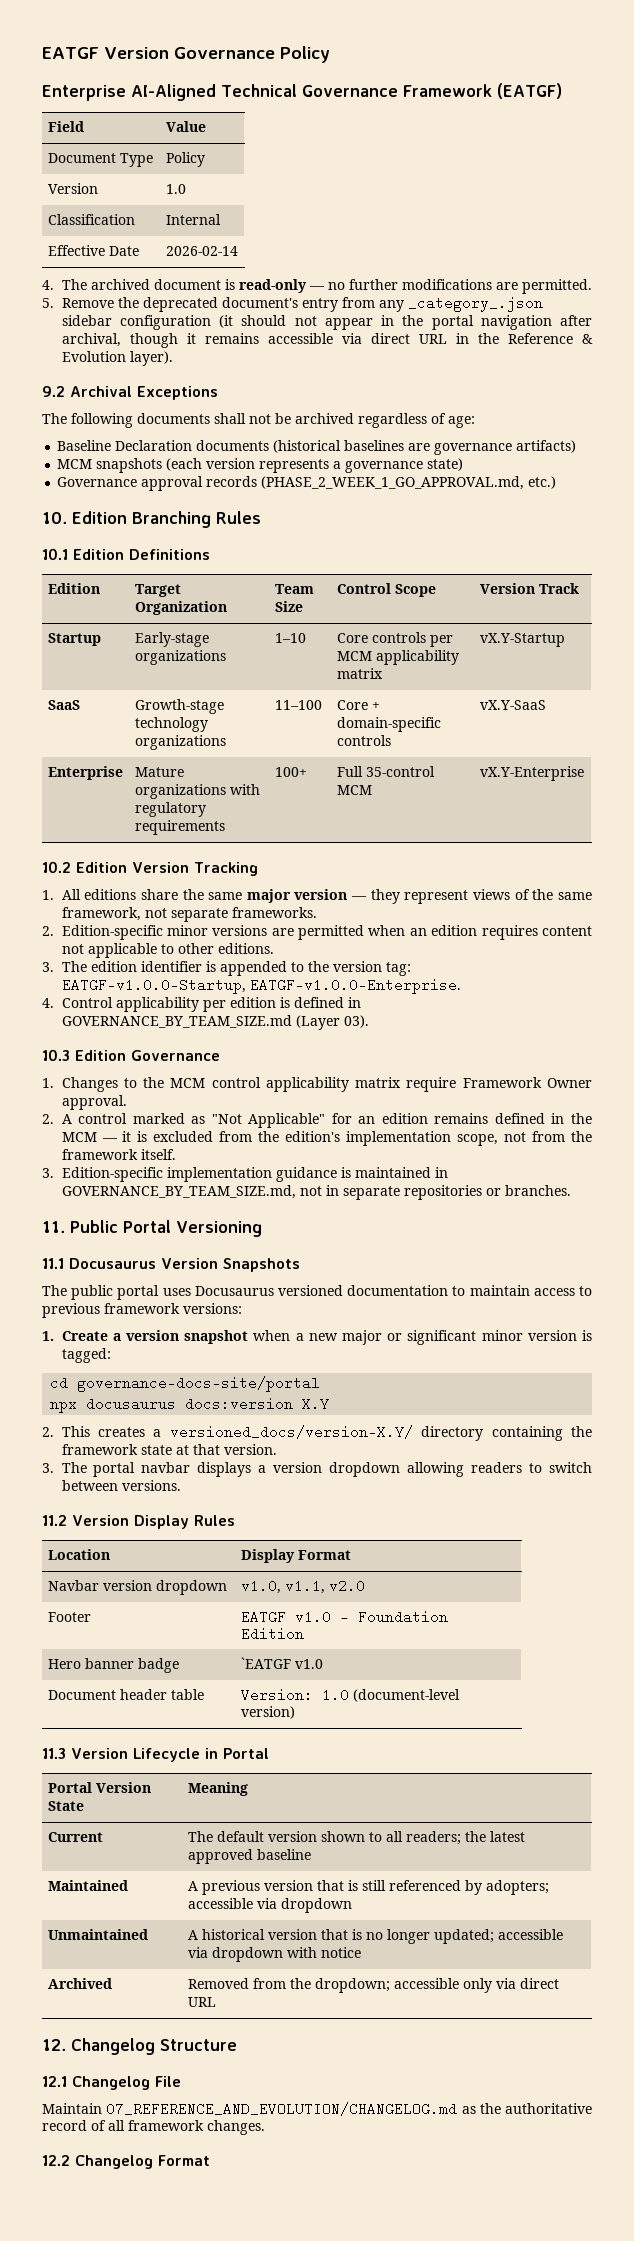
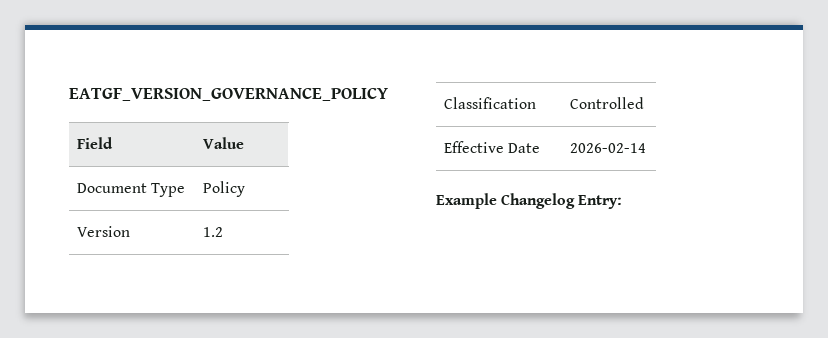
- EATGF Version Governance Policy
- Enterprise AI-Aligned Technical Governance Framework (EATGF)
+ EATGF_VERSION_GOVERNANCE_POLICY
- Version | 1.0
+ Version | 1.2
- Classification | Internal
+ Classification | Controlled
- 4. The archived document is read-only — no further modifications are permitted.
- 5. Remove the deprecated document's entry from any _category_.json sidebar configuration (it should not appear in the portal navigation after archival, though it remains accessible via direct URL in the Reference & Evolution layer).
- 9.2 Archival Exceptions
- The following documents shall not be archived regardless of age:
- Baseline Declaration documents (historical baselines are governance artifacts)
- MCM snapshots (each version represents a governance state)
- Governance approval records (PHASE_2_WEEK_1_GO_APPROVAL.md, etc.)
- 10. Edition Branching Rules
- 10.1 Edition Definitions
- Edition | Target Organization | Team Size | Control Scope | Version Track
- Startup | Early-stage organizations | 1–10 | Core controls per MCM applicability matrix | vX.Y-Startup
- SaaS | Growth-stage technology organizations | 11–100 | Core + domain-specific controls | vX.Y-SaaS
- Enterprise | Mature organizations with regulatory requirements | 100+ | Full 35-control MCM | vX.Y-Enterprise
- 10.2 Edition Version Tracking
- 1. All editions share the same major version — they represent views of the same framework, not separate frameworks.
- 2. Edition-specific minor versions are permitted when an edition requires content not applicable to other editions.
- 3. The edition identifier is appended to the version tag: EATGF-v1.0.0-Startup, EATGF-v1.0.0-Enterprise.
- 4. Control applicability per edition is defined in GOVERNANCE_BY_TEAM_SIZE.md (Layer 03).
- 10.3 Edition Governance
- 1. Changes to the MCM control applicability matrix require Framework Owner approval.
- 2. A control marked as "Not Applicable" for an edition remains defined in the MCM — it is excluded from the edition's implementation scope, not from the framework itself.
- 3. Edition-specific implementation guidance is maintained in GOVERNANCE_BY_TEAM_SIZE.md, not in separate repositories or branches.
- 11. Public Portal Versioning
- 11.1 Docusaurus Version Snapshots
- The public portal uses Docusaurus versioned documentation to maintain access to previous framework versions:
- 1. Create a version snapshot when a new major or significant minor version is tagged:
- cd governance-docs-site/portal
- npx docusaurus docs:version X.Y
- 2. This creates a versioned_docs/version-X.Y/ directory containing the framework state at that version.
- 3. The portal navbar displays a version dropdown allowing readers to switch between versions.
- 11.2 Version Display Rules
- Location | Display Format
- Navbar version dropdown | v1.0, v1.1, v2.0
- Footer | EATGF v1.0 — Foundation Edition
- Hero banner badge | `EATGF v1.0
- Document header table | Version: 1.0 (document-level version)
- 11.3 Version Lifecycle in Portal
- Portal Version State | Meaning
- Current | The default version shown to all readers; the latest approved baseline
- Maintained | A previous version that is still referenced by adopters; accessible via dropdown
- Unmaintained | A historical version that is no longer updated; accessible via dropdown with notice
- Archived | Removed from the dropdown; accessible only via direct URL
- 12. Changelog Structure
- 12.1 Changelog File
- Maintain 07_REFERENCE_AND_EVOLUTION/CHANGELOG.md as the authoritative record of all framework changes.
- 12.2 Changelog Format
+ Example Changelog Entry:

